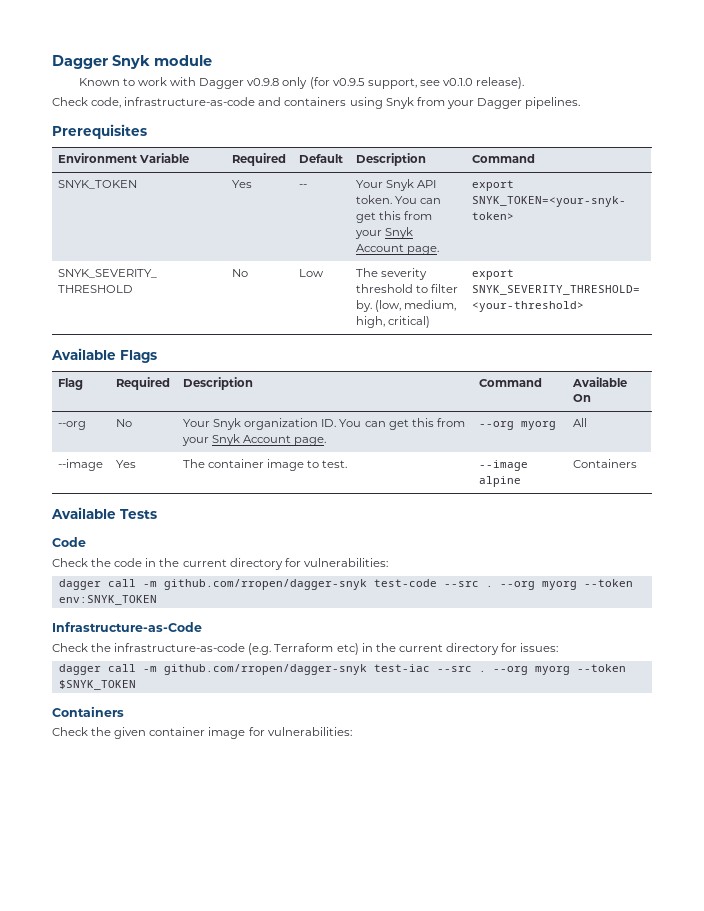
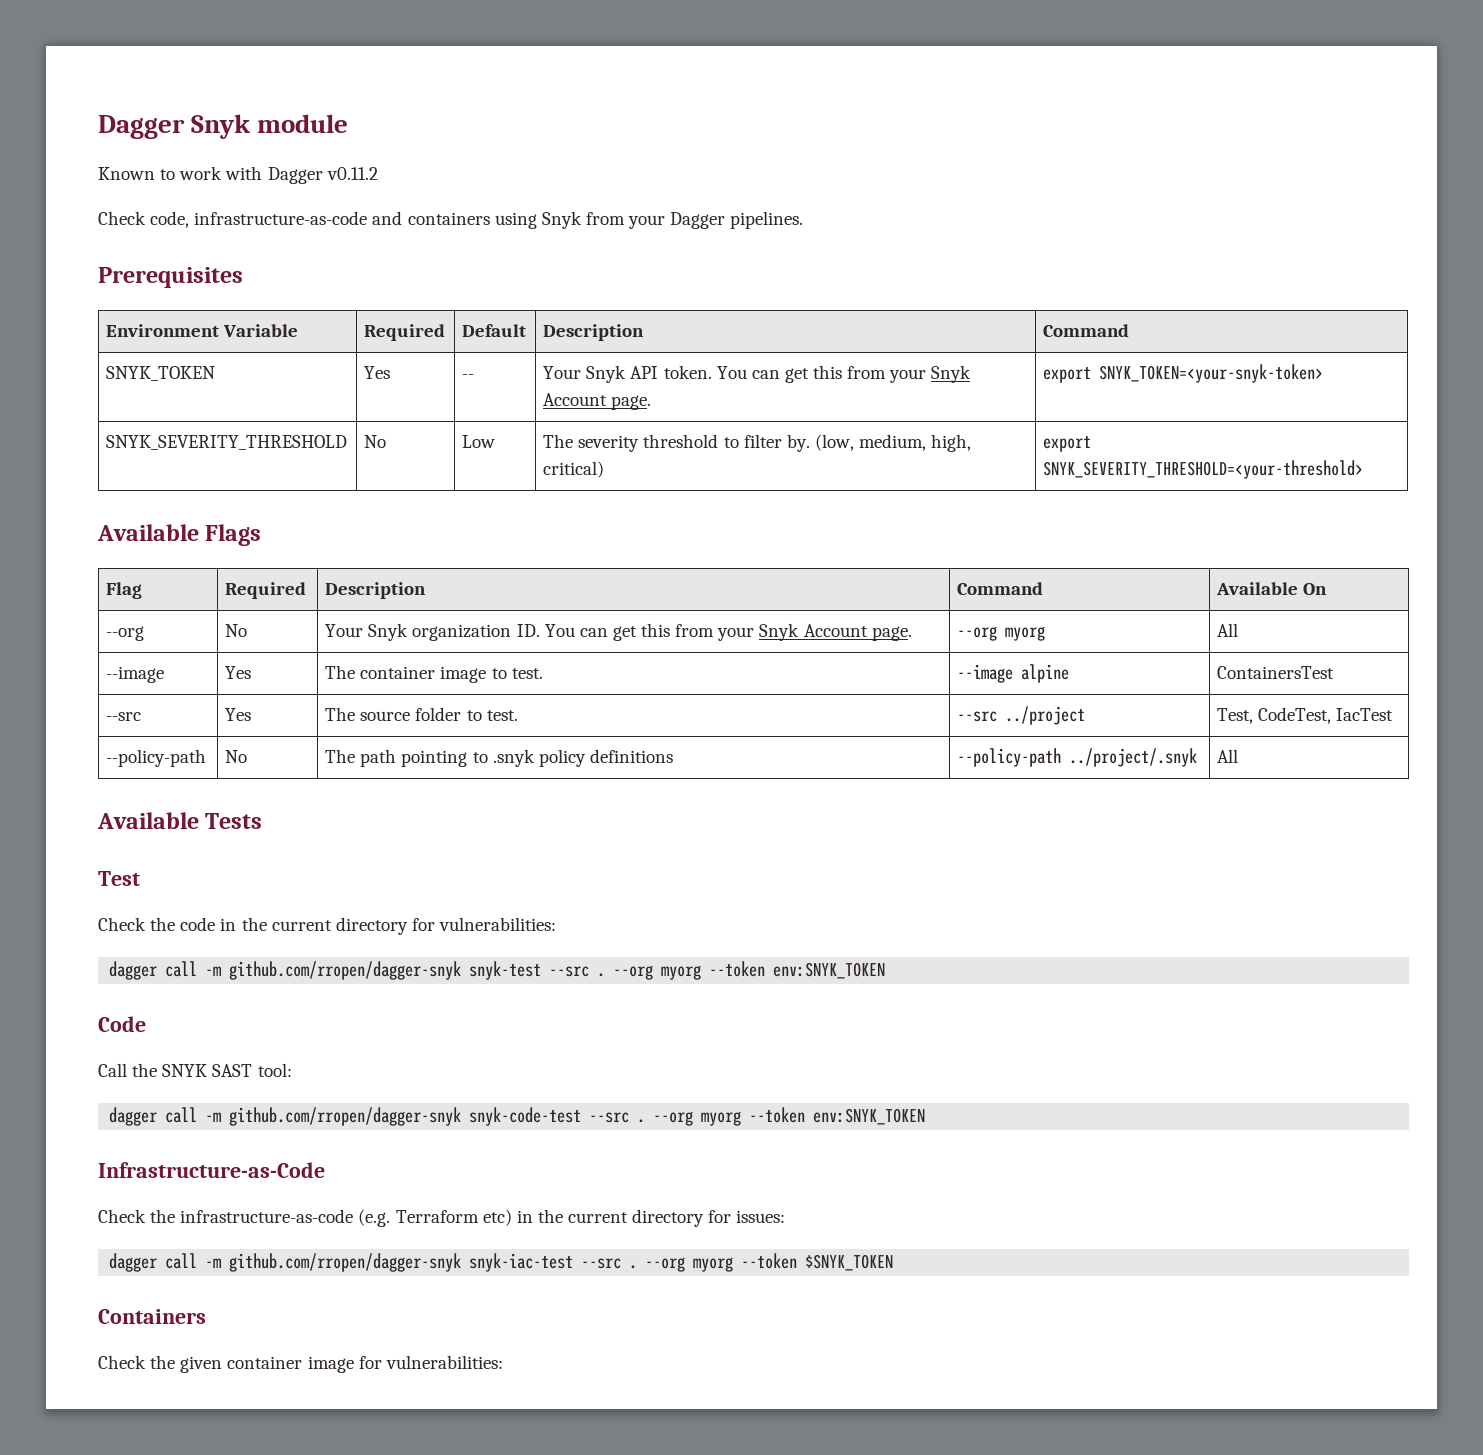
- Known to work with Dagger v0.9.8 only (for v0.9.5 support, see v0.1.0 release).
+ Known to work with Dagger v0.11.2
- --image | Yes | The container image to test. | --image alpine | Containers
+ --image | Yes | The container image to test. | --image alpine | ContainersTest
+ --src | Yes | The source folder to test. | --src ../project | Test, CodeTest, IacTest
+ --policy-path | No | The path pointing to .snyk policy definitions | --policy-path ../project/.snyk | All
- Code
+ Test
- dagger call -m github.com/rropen/dagger-snyk test-code --src .
+ dagger call -m github.com/rropen/dagger-snyk snyk-test --src . --org myorg --token env:SNYK_TOKEN
+ Code
+ Call the SNYK SAST tool:
+ dagger call -m github.com/rropen/dagger-snyk snyk-code-test --src .
- dagger call -m github.com/rropen/dagger-snyk test-iac --src .
+ dagger call -m github.com/rropen/dagger-snyk snyk-iac-test --src .

